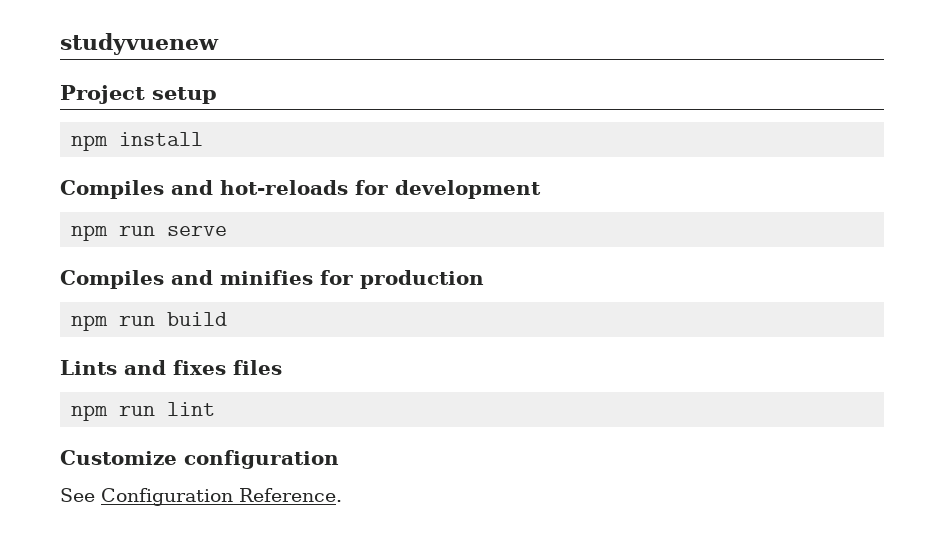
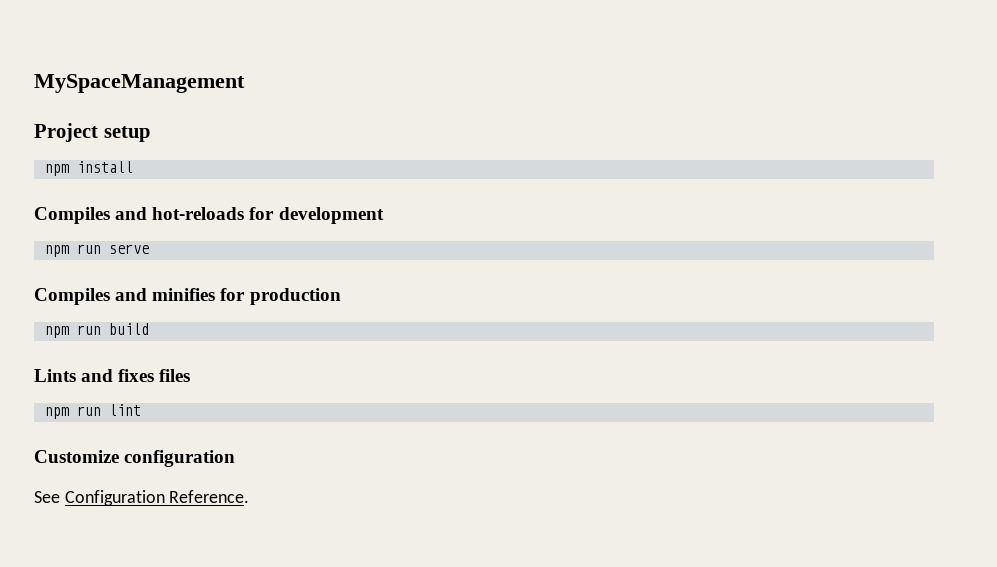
- studyvuenew
+ MySpaceManagement

